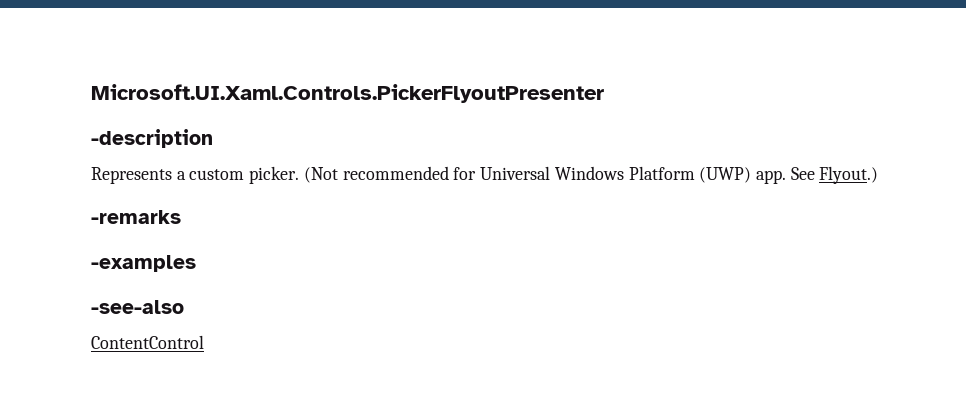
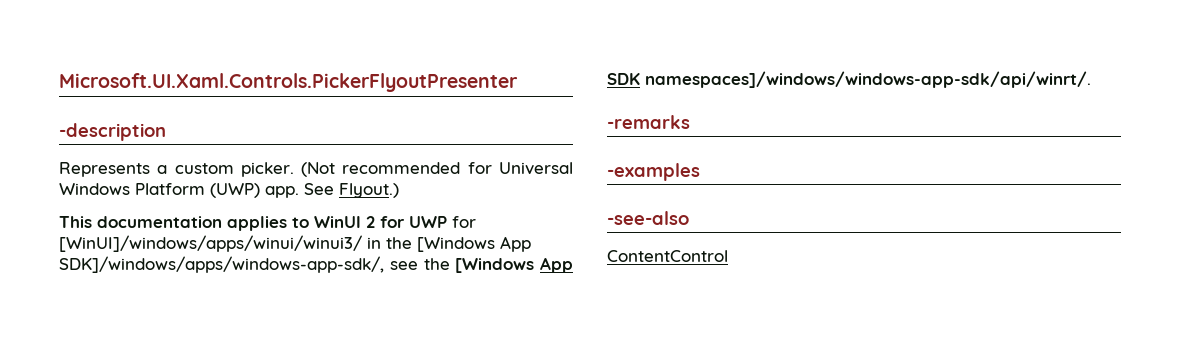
+ This documentation applies to WinUI 2 for UWP for [WinUI]/windows/apps/winui/winui3/ in the [Windows App SDK]/windows/apps/windows-app-sdk/, see the [Windows App SDK namespaces]/windows/windows-app-sdk/api/winrt/.

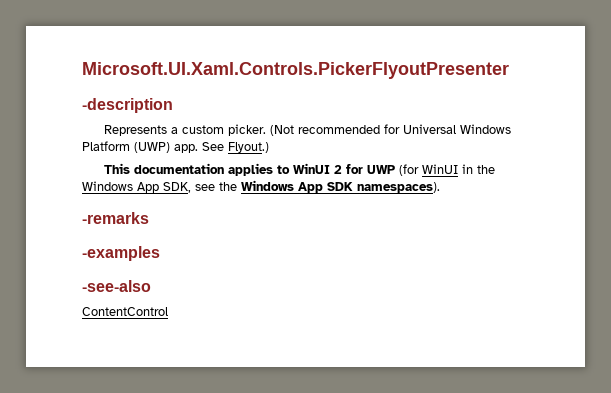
- This documentation applies to WinUI 2 for UWP for [WinUI]/windows/apps/winui/winui3/ in the [Windows App SDK]/windows/apps/windows-app-sdk/, see the [Windows App SDK namespaces]/windows/windows-app-sdk/api/winrt/.
+ This documentation applies to WinUI 2 for UWP (for WinUI in the Windows App SDK, see the Windows App SDK namespaces).

